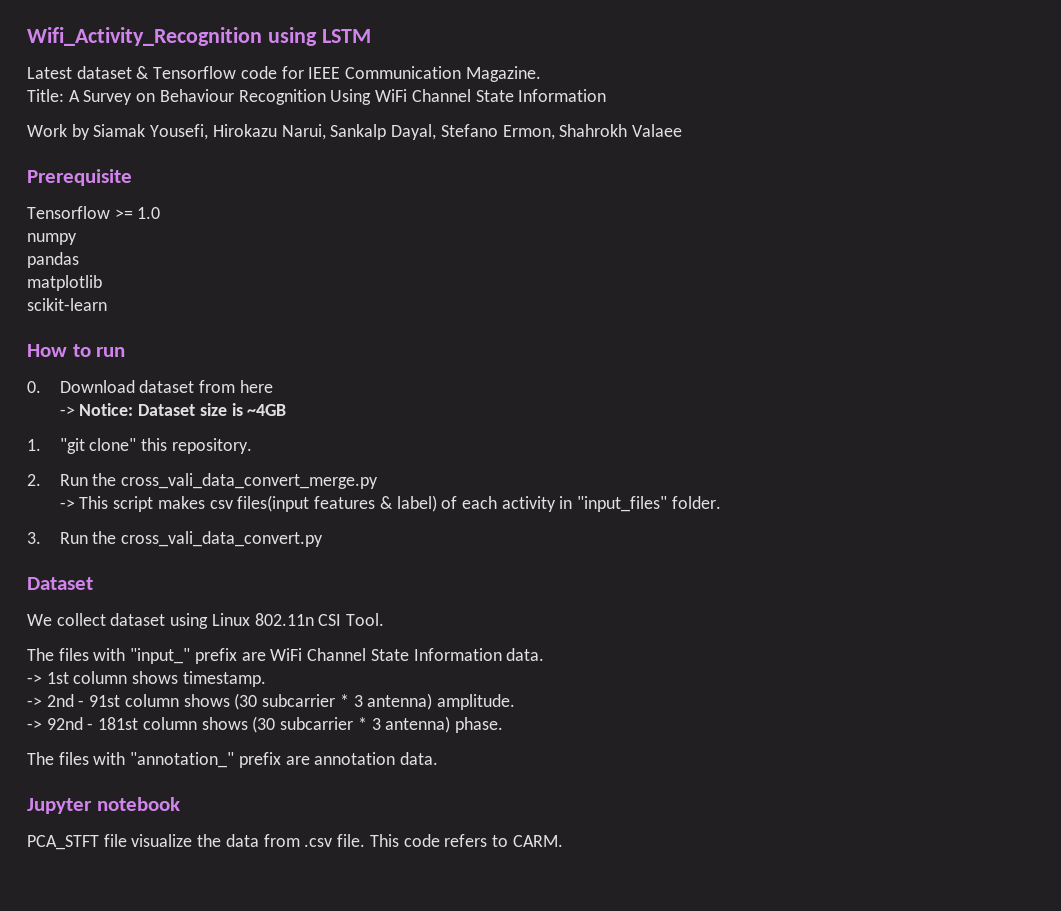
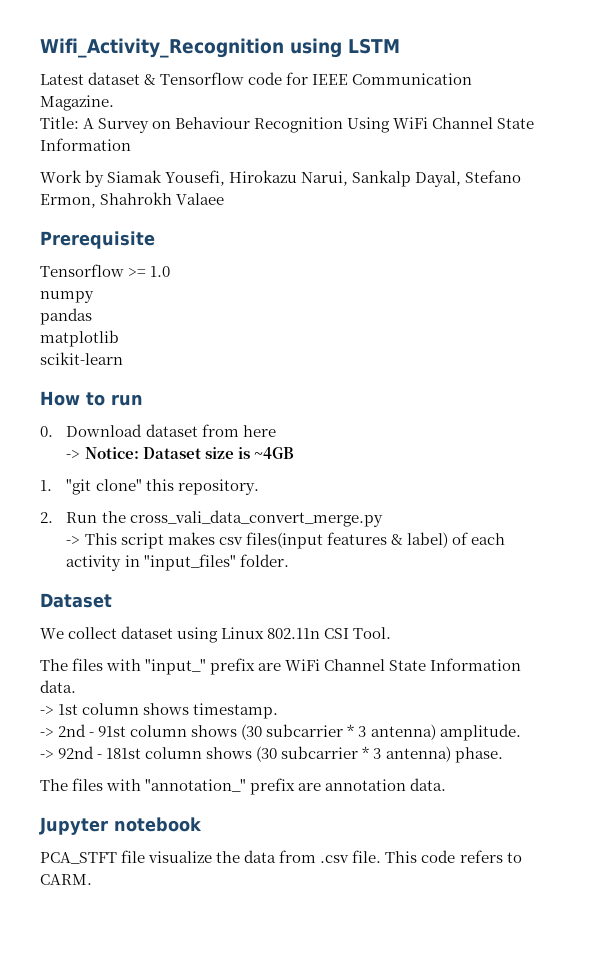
- 3. Run the cross_vali_data_convert.py

